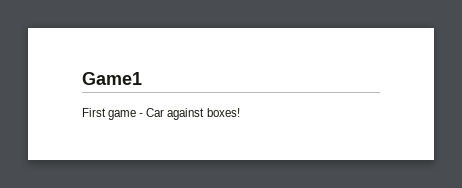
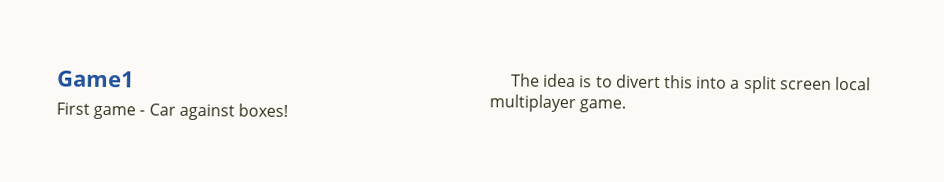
+ The idea is to divert this into a split screen local multiplayer game.

